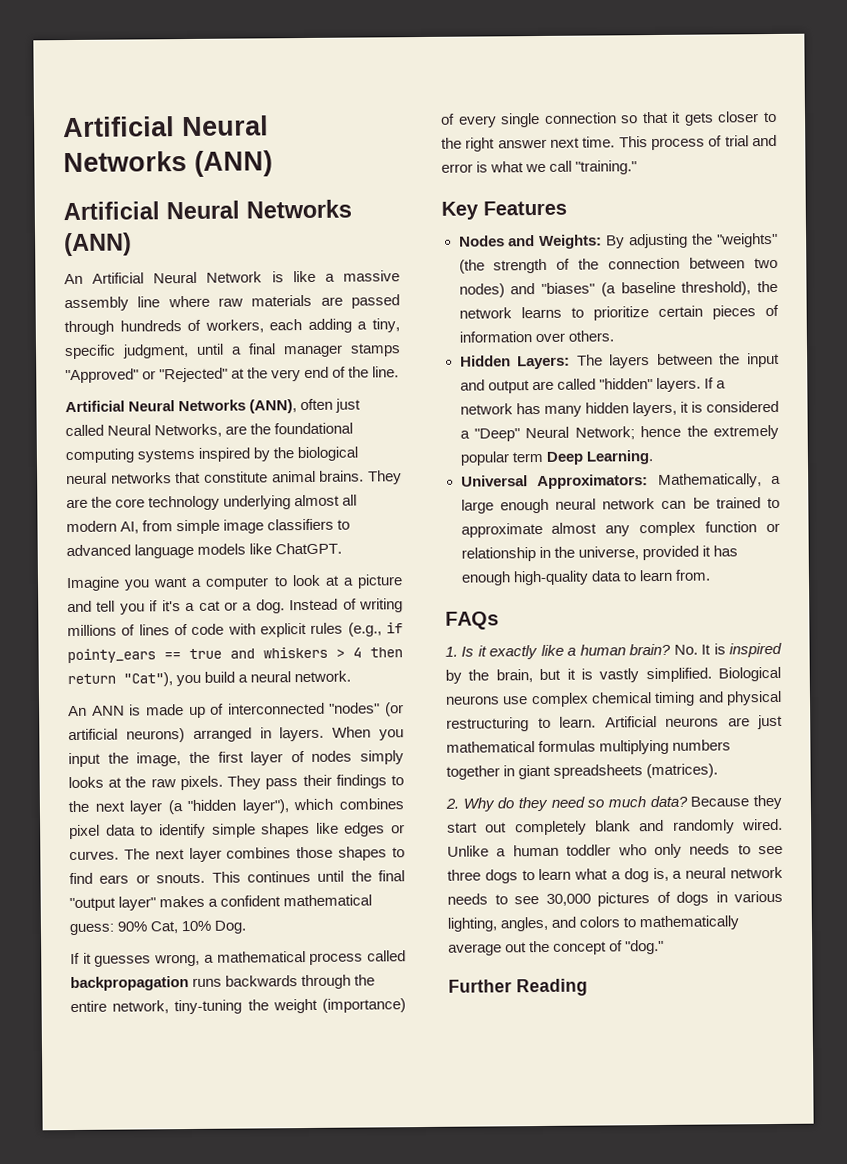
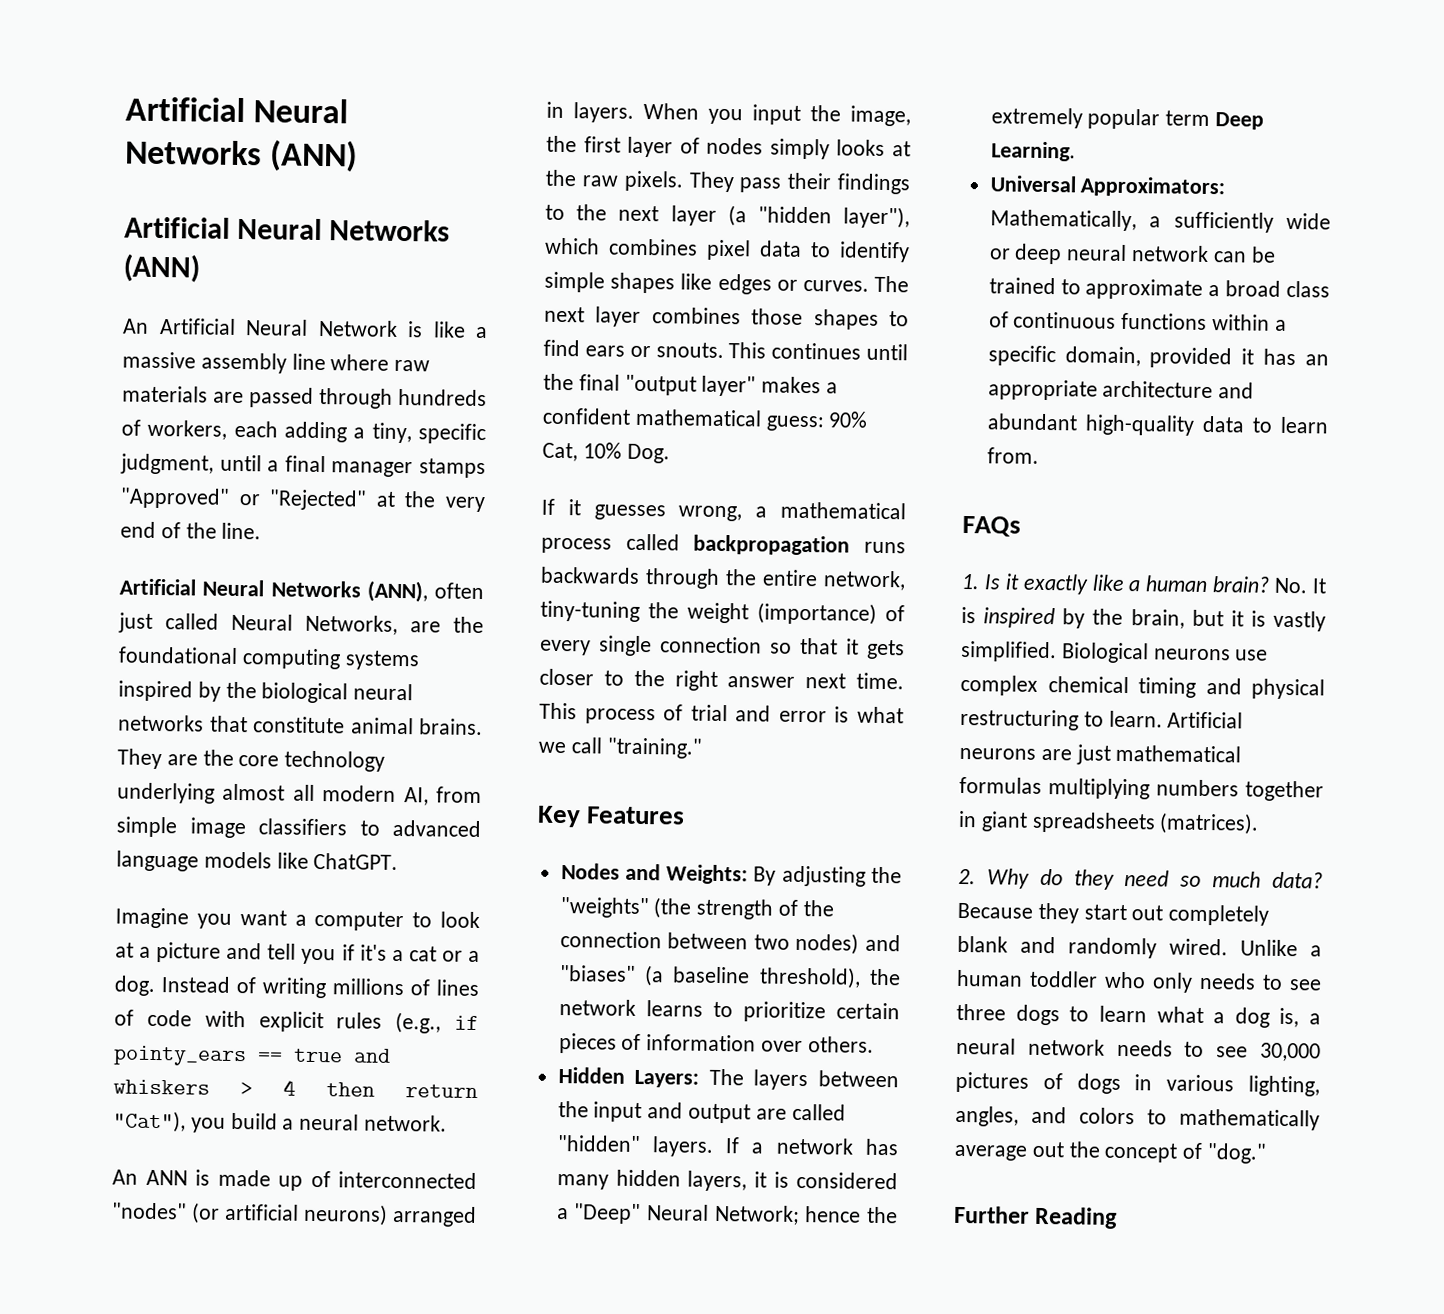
- Universal Approximators: Mathematically, a large enough neural network can be trained to approximate almost any complex function or relationship in the universe, provided it has enough high-quality data to learn from.
+ Universal Approximators: Mathematically, a sufficiently wide or deep neural network can be trained to approximate a broad class of continuous functions within a specific domain, provided it has an appropriate architecture and abundant high-quality data to learn from.

